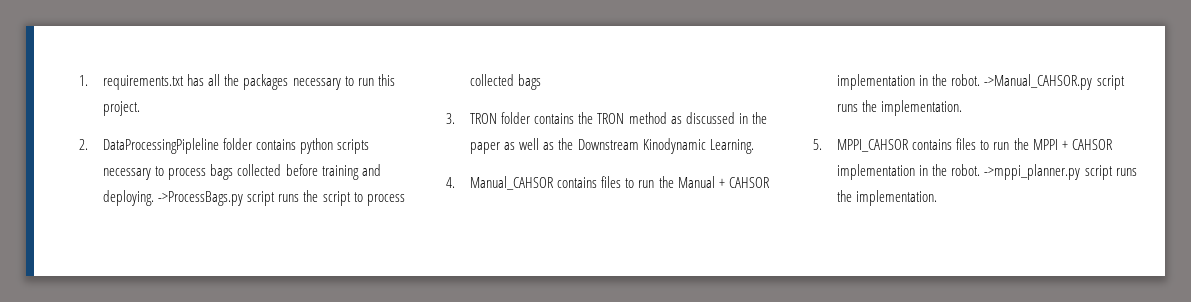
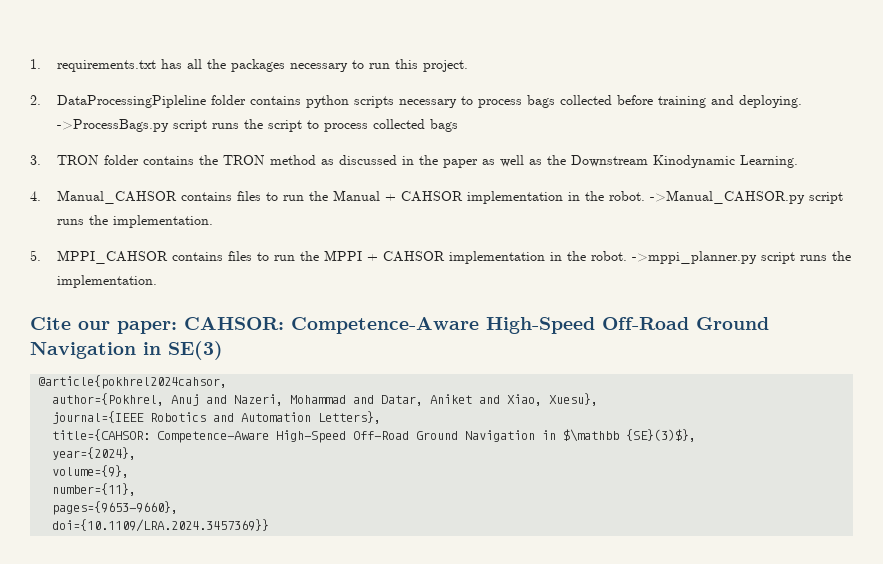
+ Cite our paper: CAHSOR: Competence-Aware High-Speed Off-Road Ground Navigation in SE(3)
+ @article{pokhrel2024cahsor,
+ author={Pokhrel, Anuj and Nazeri, Mohammad and Datar, Aniket and Xiao, Xuesu},
+ journal={IEEE Robotics and Automation Letters},
+ title={CAHSOR: Competence-Aware High-Speed Off-Road Ground Navigation in $\mathbb {SE}(3)$},
+ year={2024},
+ volume={9},
+ number={11},
+ pages={9653-9660},
+ doi={10.1109/LRA.2024.3457369}}

